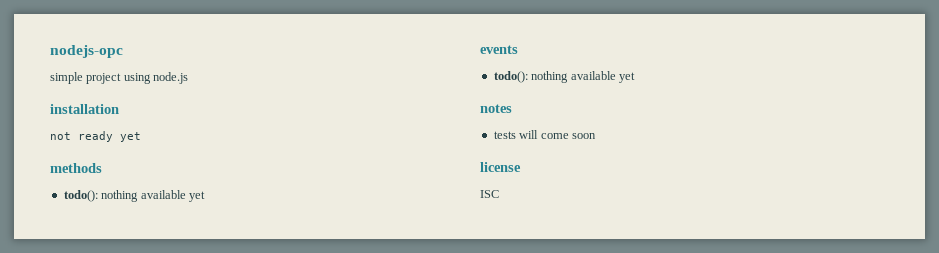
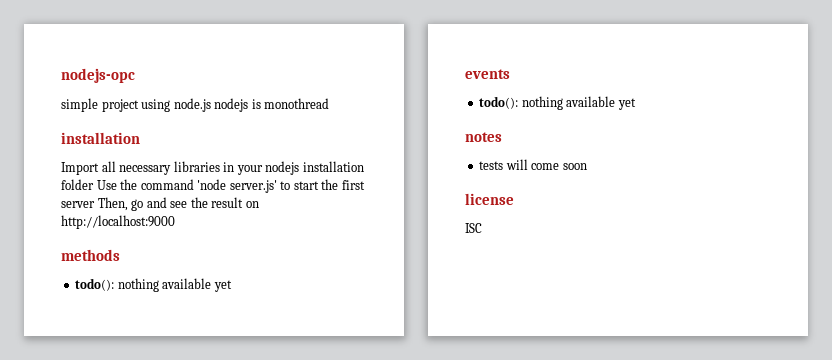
- simple project using node.js
+ simple project using node.js nodejs is monothread
  installation
- not ready yet
+ Import all necessary libraries in your nodejs installation folder Use the command 'node server.js' to start the first server Then, go and see the result on http://localhost:9000

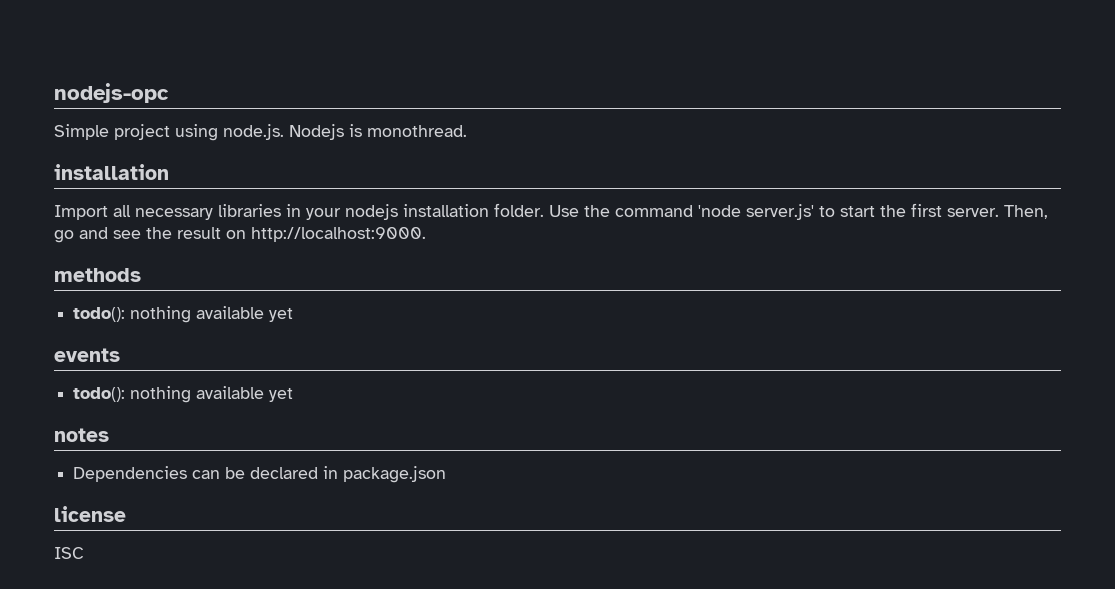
- simple project using node.js nodejs is monothread
+ Simple project using node.js. Nodejs is monothread.
- Import all necessary libraries in your nodejs installation folder Use the command 'node server.js' to start the first server Then, go and see the result on http://localhost:9000
+ Import all necessary libraries in your nodejs installation folder. Use the command 'node server.js' to start the first server. Then, go and see the result on http://localhost:9000.
- tests will come soon
+ Dependencies can be declared in package.json

